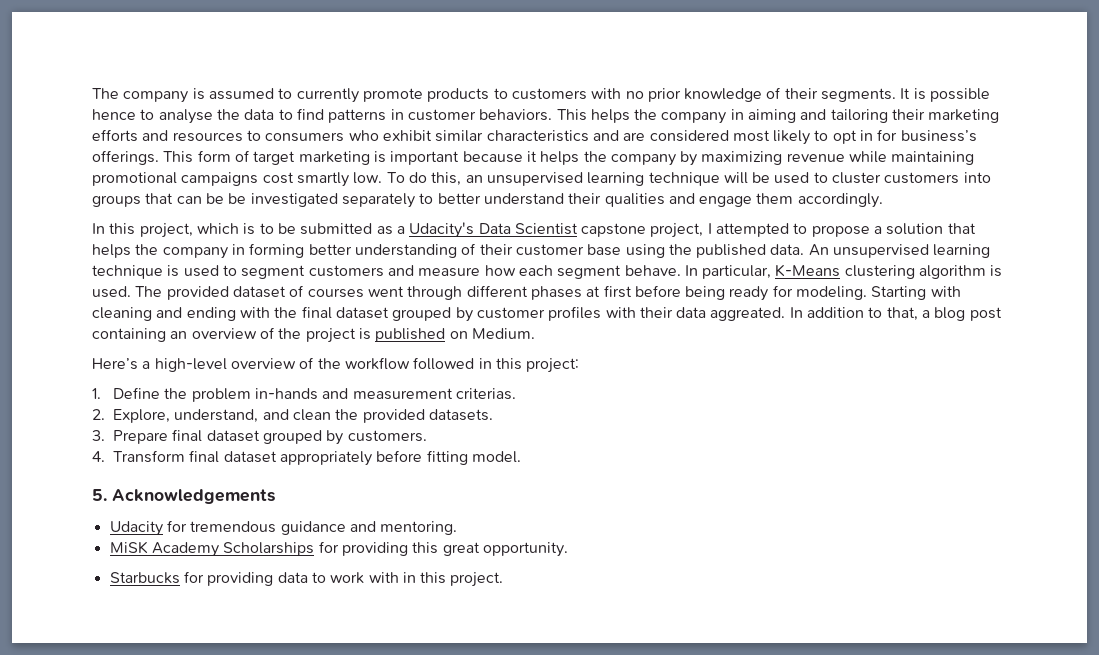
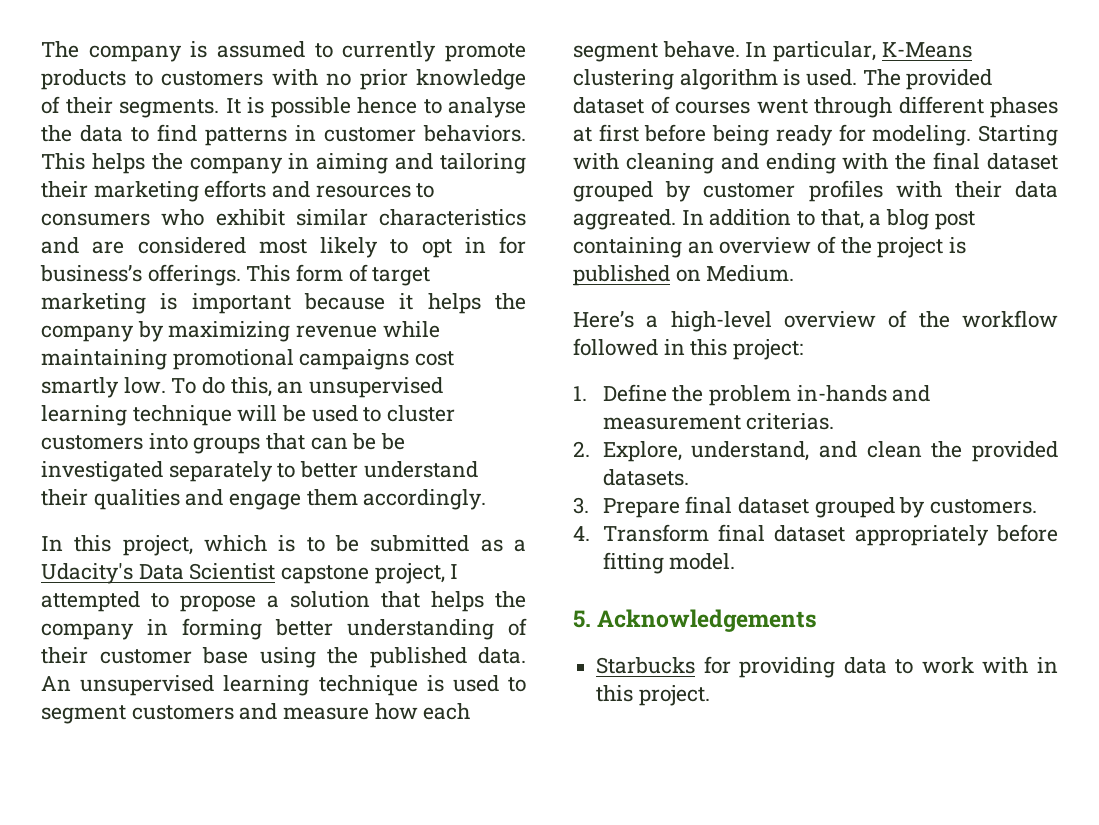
- Udacity for tremendous guidance and mentoring.
- MiSK Academy Scholarships for providing this great opportunity.

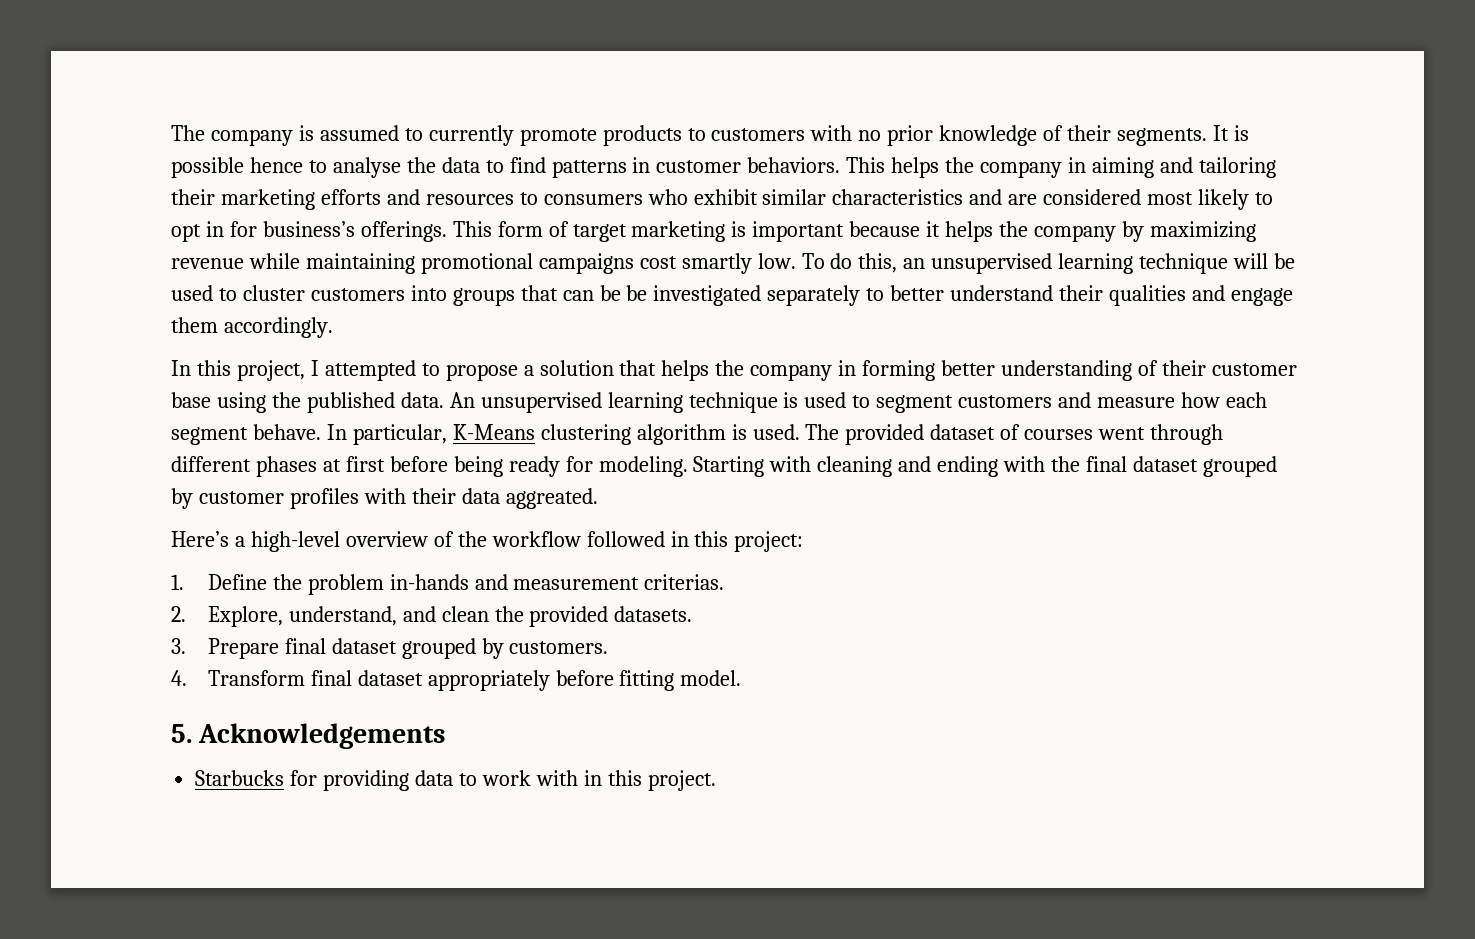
- In this project, which is to be submitted as a Udacity's Data Scientist capstone project, I attempted to propose a solution that helps the company in forming better understanding of their customer base using the published data.
+ In this project, I attempted to propose a solution that helps the company in forming better understanding of their customer base using the published data.
- In addition to that, a blog post containing an overview of the project is published on Medium.

